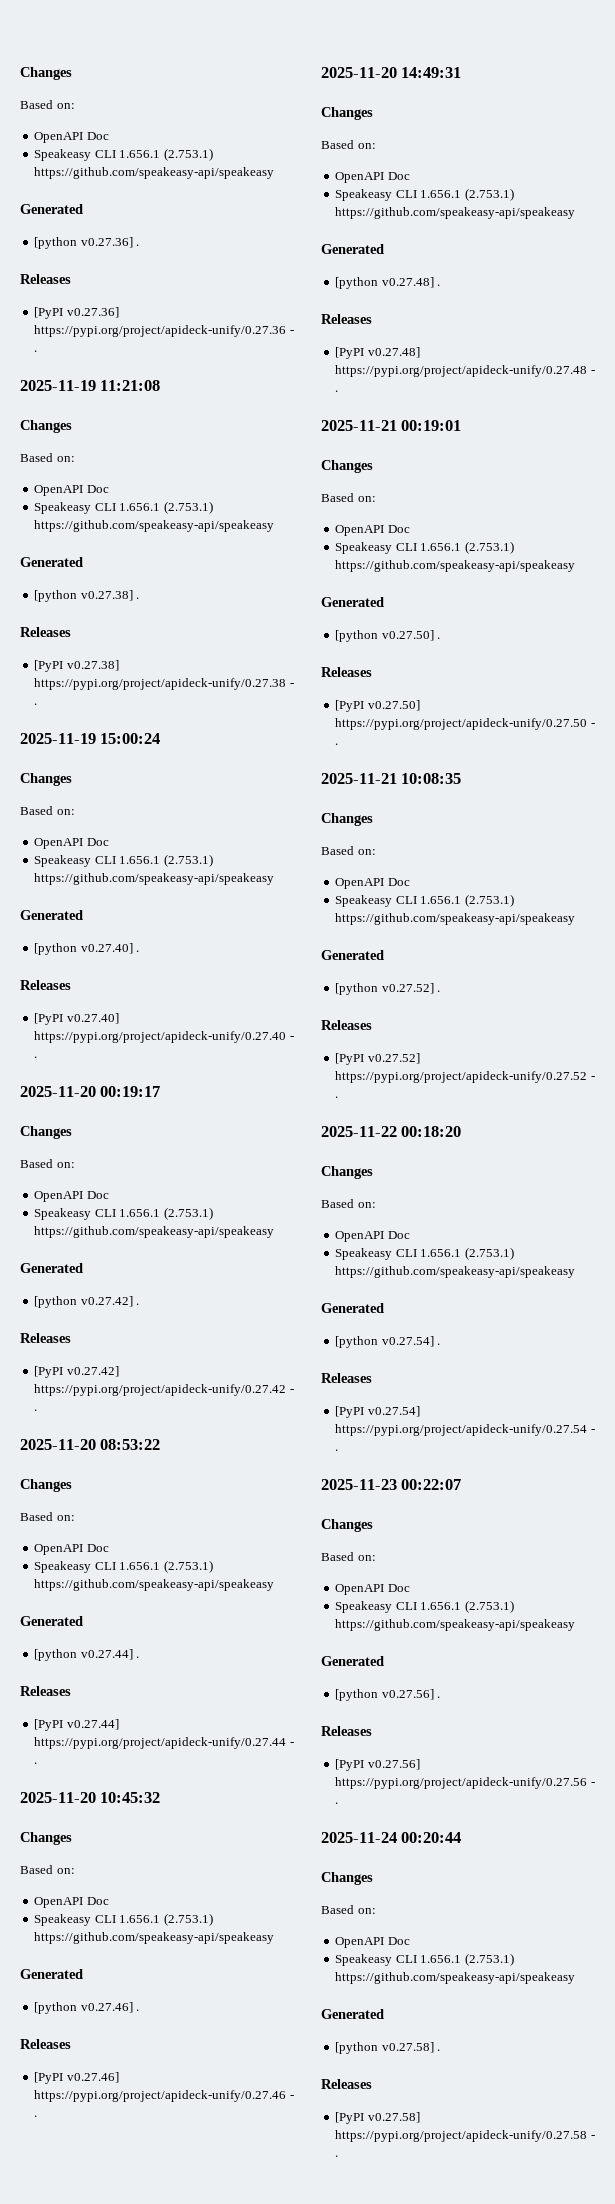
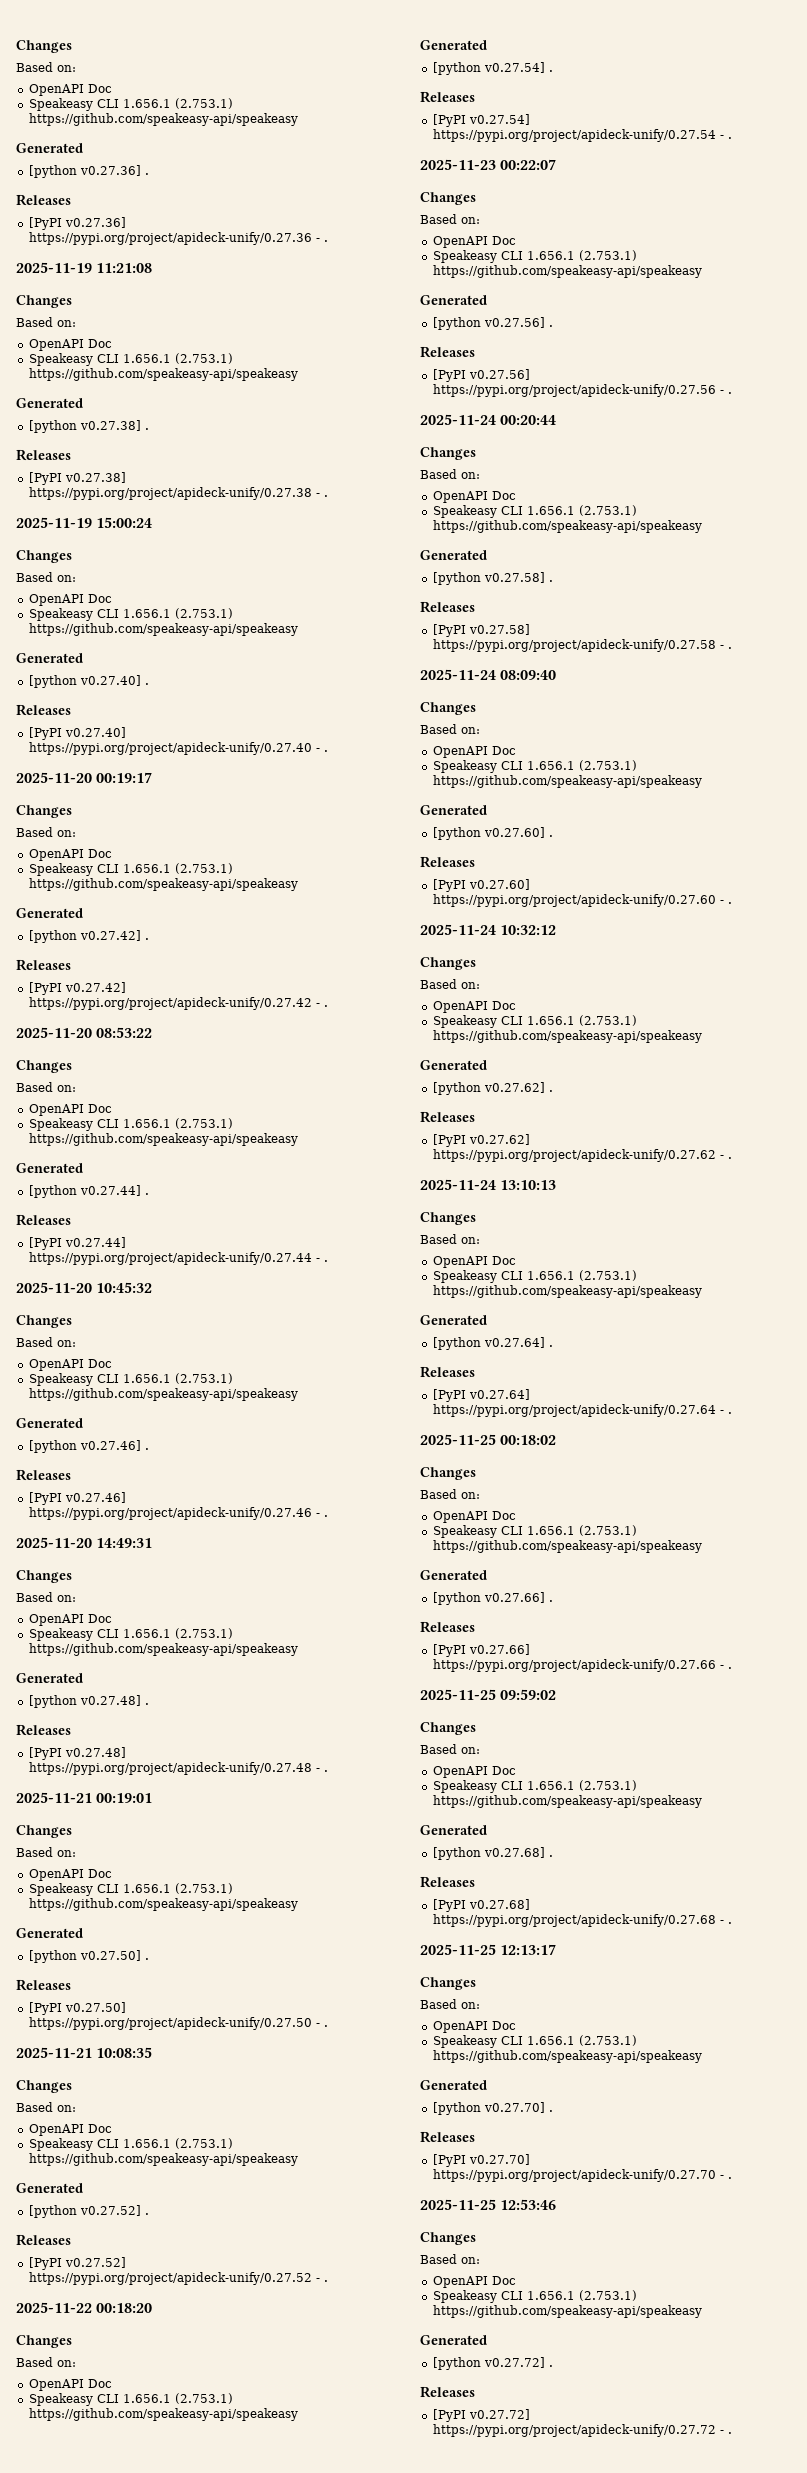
+ 2025-11-24 08:09:40
+ Changes
+ Based on:
+ OpenAPI Doc
+ Speakeasy CLI 1.656.1 (2.753.1) https://github.com/speakeasy-api/speakeasy
+ Generated
+ [python v0.27.60] .
+ Releases
+ [PyPI v0.27.60] https://pypi.org/project/apideck-unify/0.27.60 - .
+ 2025-11-24 10:32:12
+ Changes
+ Based on:
+ OpenAPI Doc
+ Speakeasy CLI 1.656.1 (2.753.1) https://github.com/speakeasy-api/speakeasy
+ Generated
+ [python v0.27.62] .
+ Releases
+ [PyPI v0.27.62] https://pypi.org/project/apideck-unify/0.27.62 - .
+ 2025-11-24 13:10:13
+ Changes
+ Based on:
+ OpenAPI Doc
+ Speakeasy CLI 1.656.1 (2.753.1) https://github.com/speakeasy-api/speakeasy
+ Generated
+ [python v0.27.64] .
+ Releases
+ [PyPI v0.27.64] https://pypi.org/project/apideck-unify/0.27.64 - .
+ 2025-11-25 00:18:02
+ Changes
+ Based on:
+ OpenAPI Doc
+ Speakeasy CLI 1.656.1 (2.753.1) https://github.com/speakeasy-api/speakeasy
+ Generated
+ [python v0.27.66] .
+ Releases
+ [PyPI v0.27.66] https://pypi.org/project/apideck-unify/0.27.66 - .
+ 2025-11-25 09:59:02
+ Changes
+ Based on:
+ OpenAPI Doc
+ Speakeasy CLI 1.656.1 (2.753.1) https://github.com/speakeasy-api/speakeasy
+ Generated
+ [python v0.27.68] .
+ Releases
+ [PyPI v0.27.68] https://pypi.org/project/apideck-unify/0.27.68 - .
+ 2025-11-25 12:13:17
+ Changes
+ Based on:
+ OpenAPI Doc
+ Speakeasy CLI 1.656.1 (2.753.1) https://github.com/speakeasy-api/speakeasy
+ Generated
+ [python v0.27.70] .
+ Releases
+ [PyPI v0.27.70] https://pypi.org/project/apideck-unify/0.27.70 - .
+ 2025-11-25 12:53:46
+ Changes
+ Based on:
+ OpenAPI Doc
+ Speakeasy CLI 1.656.1 (2.753.1) https://github.com/speakeasy-api/speakeasy
+ Generated
+ [python v0.27.72] .
+ Releases
+ [PyPI v0.27.72] https://pypi.org/project/apideck-unify/0.27.72 - .

